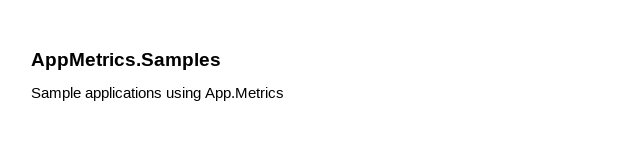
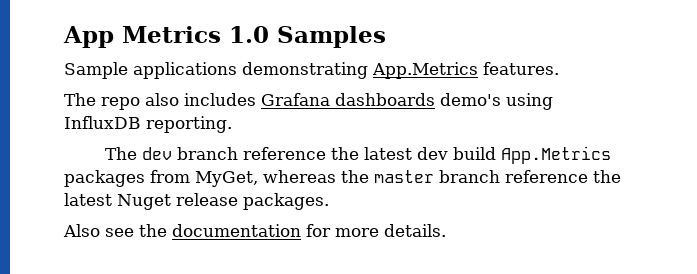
- AppMetrics.Samples
- Sample applications using App.Metrics
+ App Metrics 1.0 Samples
+ Sample applications demonstrating App.Metrics features.
+ The repo also includes Grafana dashboards demo's using InfluxDB reporting.
+ The dev branch reference the latest dev build App.Metrics packages from MyGet, whereas the master branch reference the latest Nuget release packages.
+ Also see the documentation for more details.

